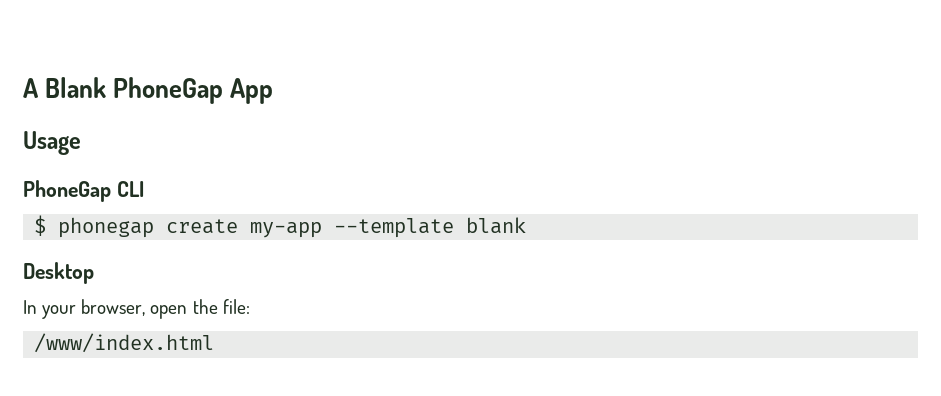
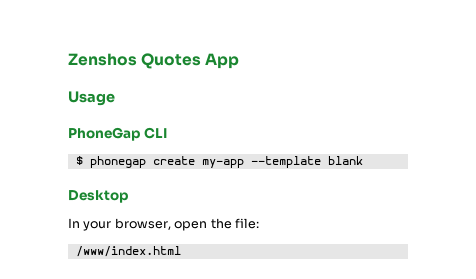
- A Blank PhoneGap App
+ Zenshos Quotes App

